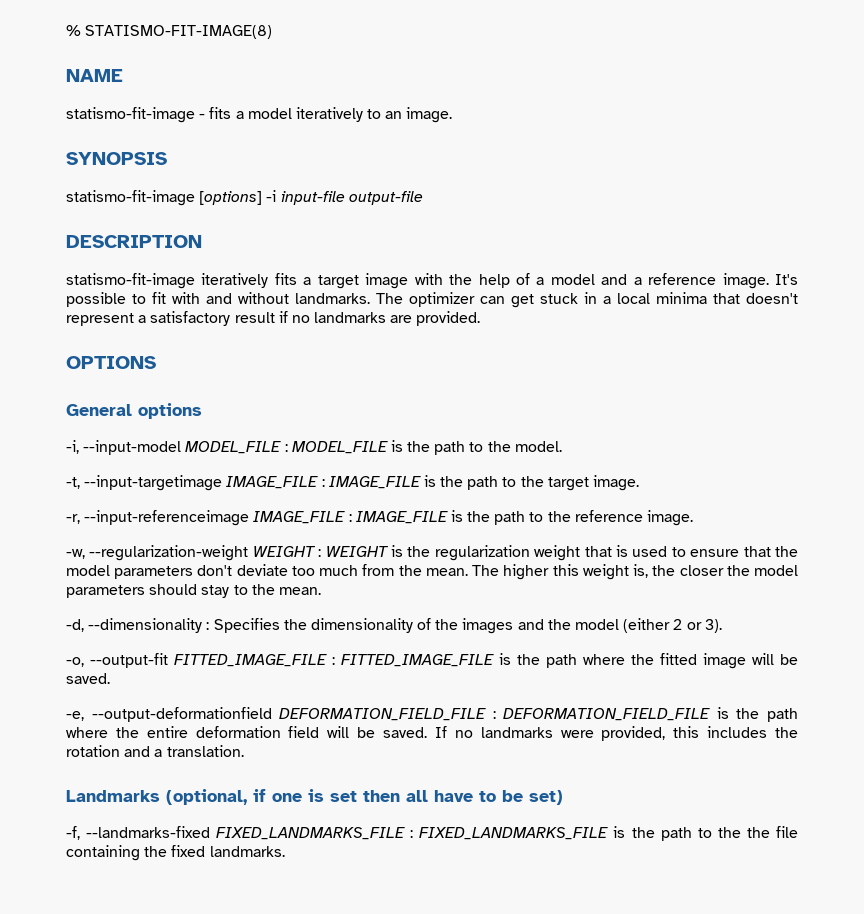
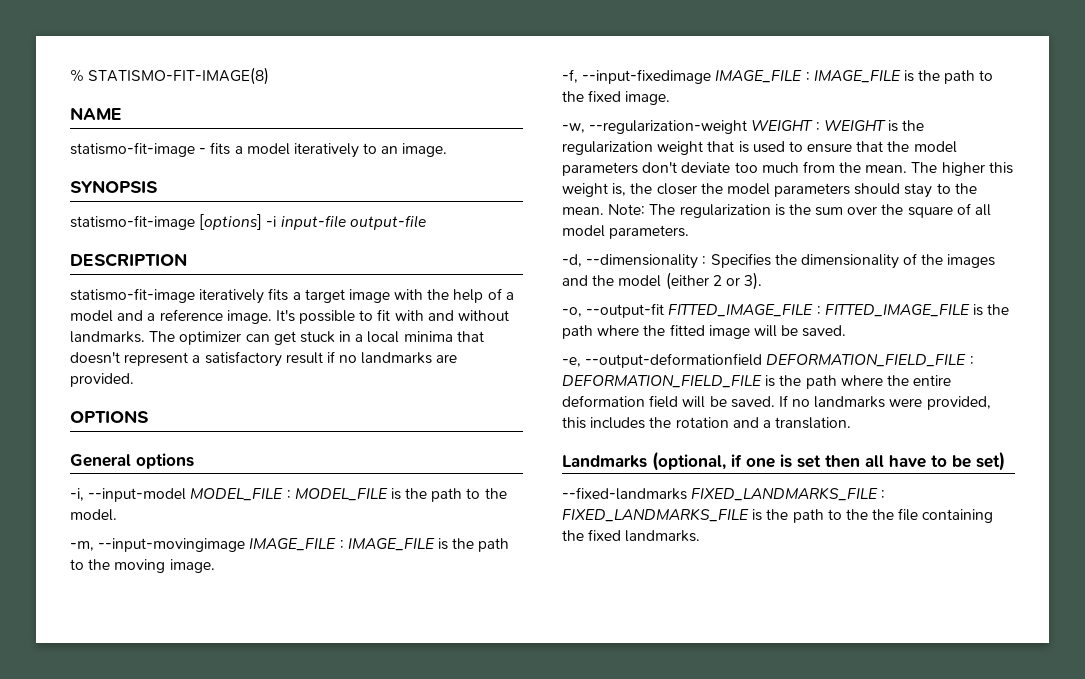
- -t, --input-targetimage IMAGE_FILE : IMAGE_FILE is the path to the target image.
- -r, --input-referenceimage IMAGE_FILE : IMAGE_FILE is the path to the reference image.
+ -m, --input-movingimage IMAGE_FILE : IMAGE_FILE is the path to the moving image.
+ -f, --input-fixedimage IMAGE_FILE : IMAGE_FILE is the path to the fixed image.
+ Note: The regularization is the sum over the square of all model parameters.
- -f, --landmarks-fixed FIXED_LANDMARKS_FILE : FIXED_LANDMARKS_FILE is the path to the the file containing the fixed landmarks.
+ --fixed-landmarks FIXED_LANDMARKS_FILE : FIXED_LANDMARKS_FILE is the path to the the file containing the fixed landmarks.

